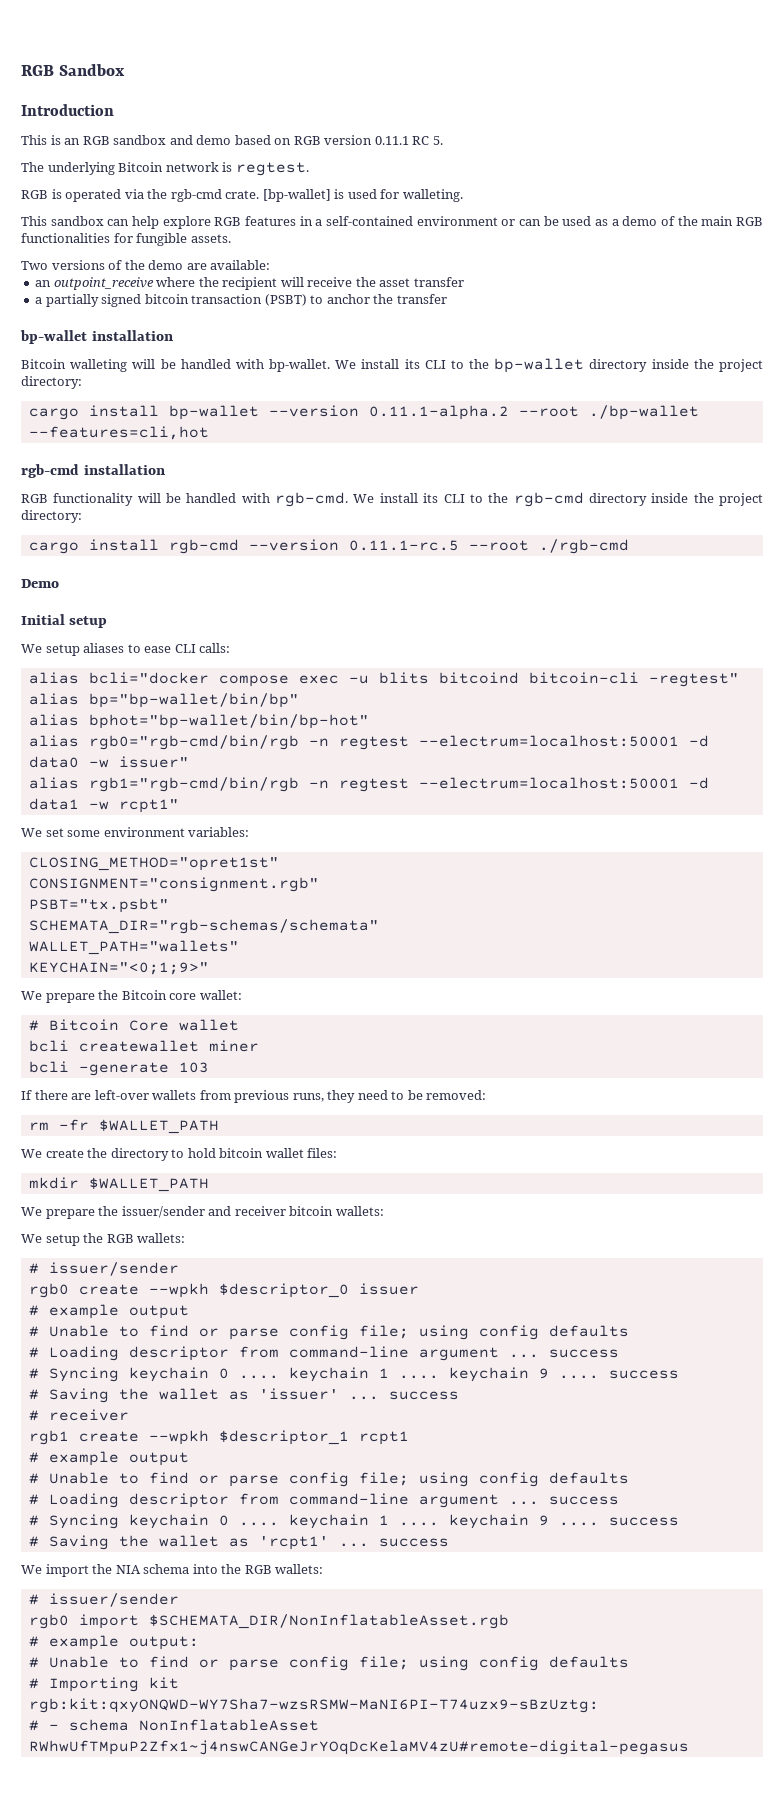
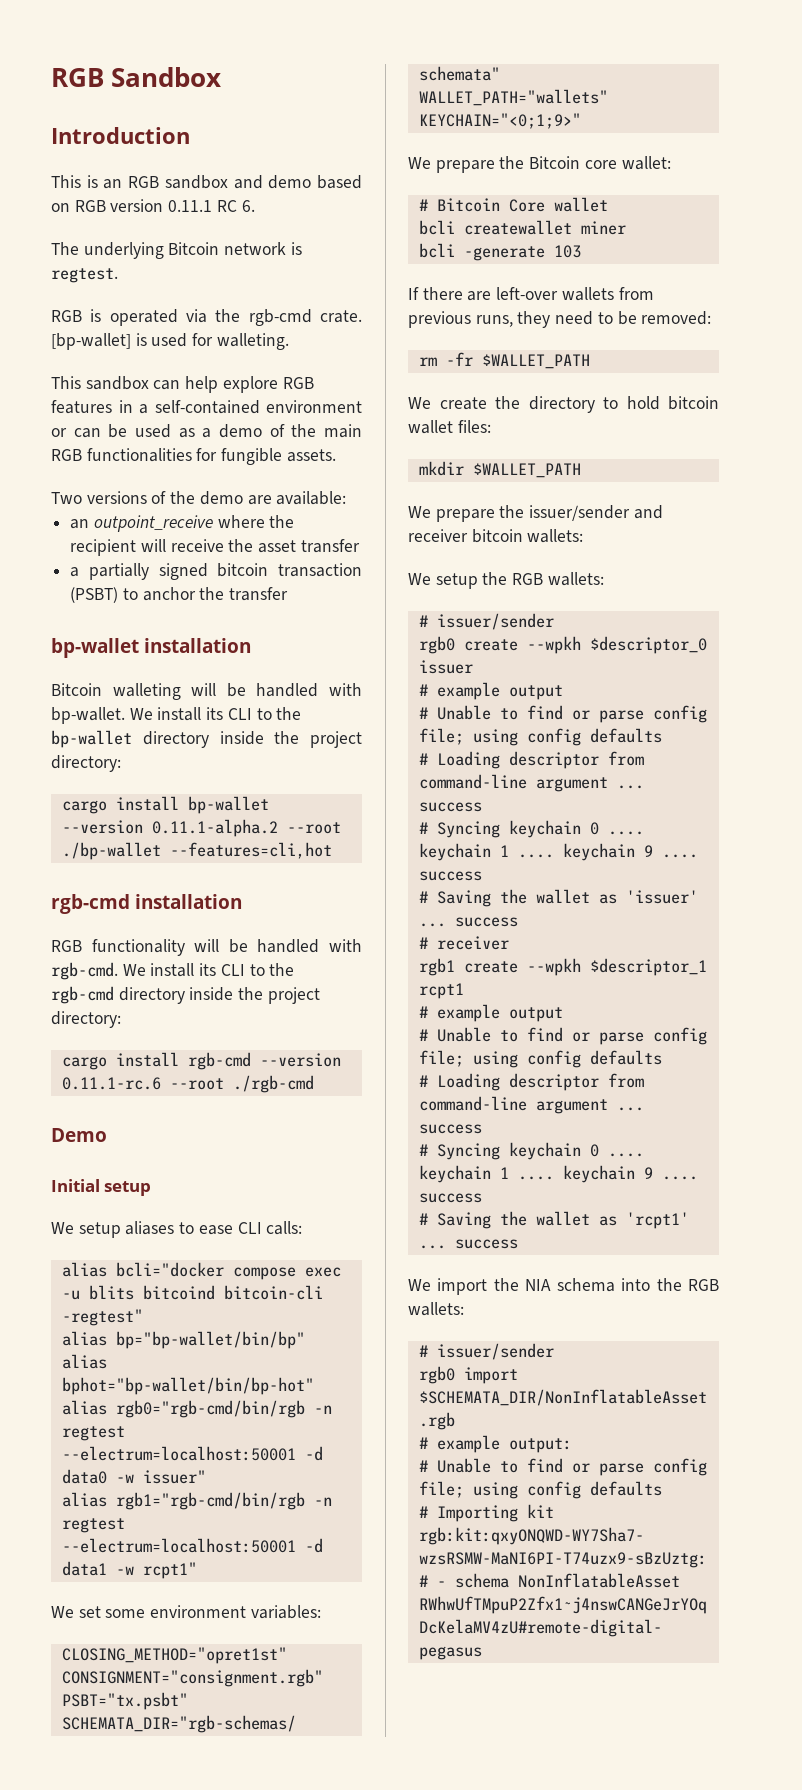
- This is an RGB sandbox and demo based on RGB version 0.11.1 RC 5.
+ This is an RGB sandbox and demo based on RGB version 0.11.1 RC 6.
- cargo install rgb-cmd --version 0.11.1-rc.5 --root ./rgb-cmd
+ cargo install rgb-cmd --version 0.11.1-rc.6 --root ./rgb-cmd

